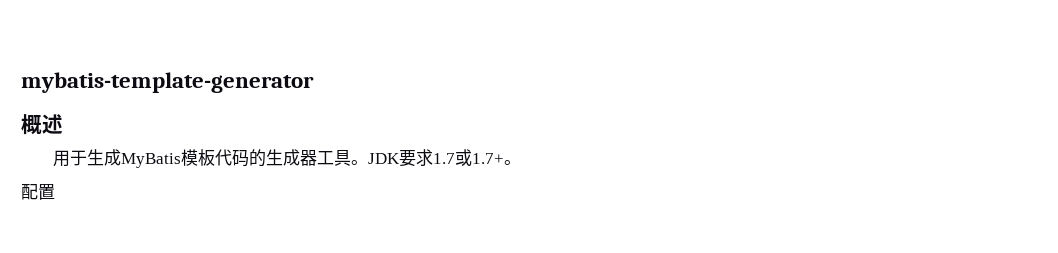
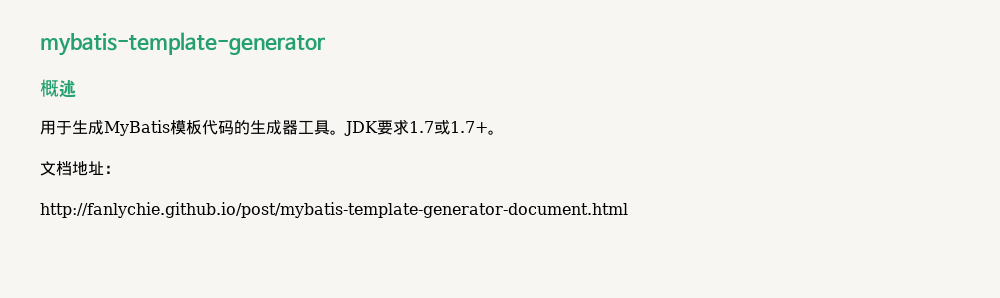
- 配置
+ 文档地址：
+ http://fanlychie.github.io/post/mybatis-template-generator-document.html

